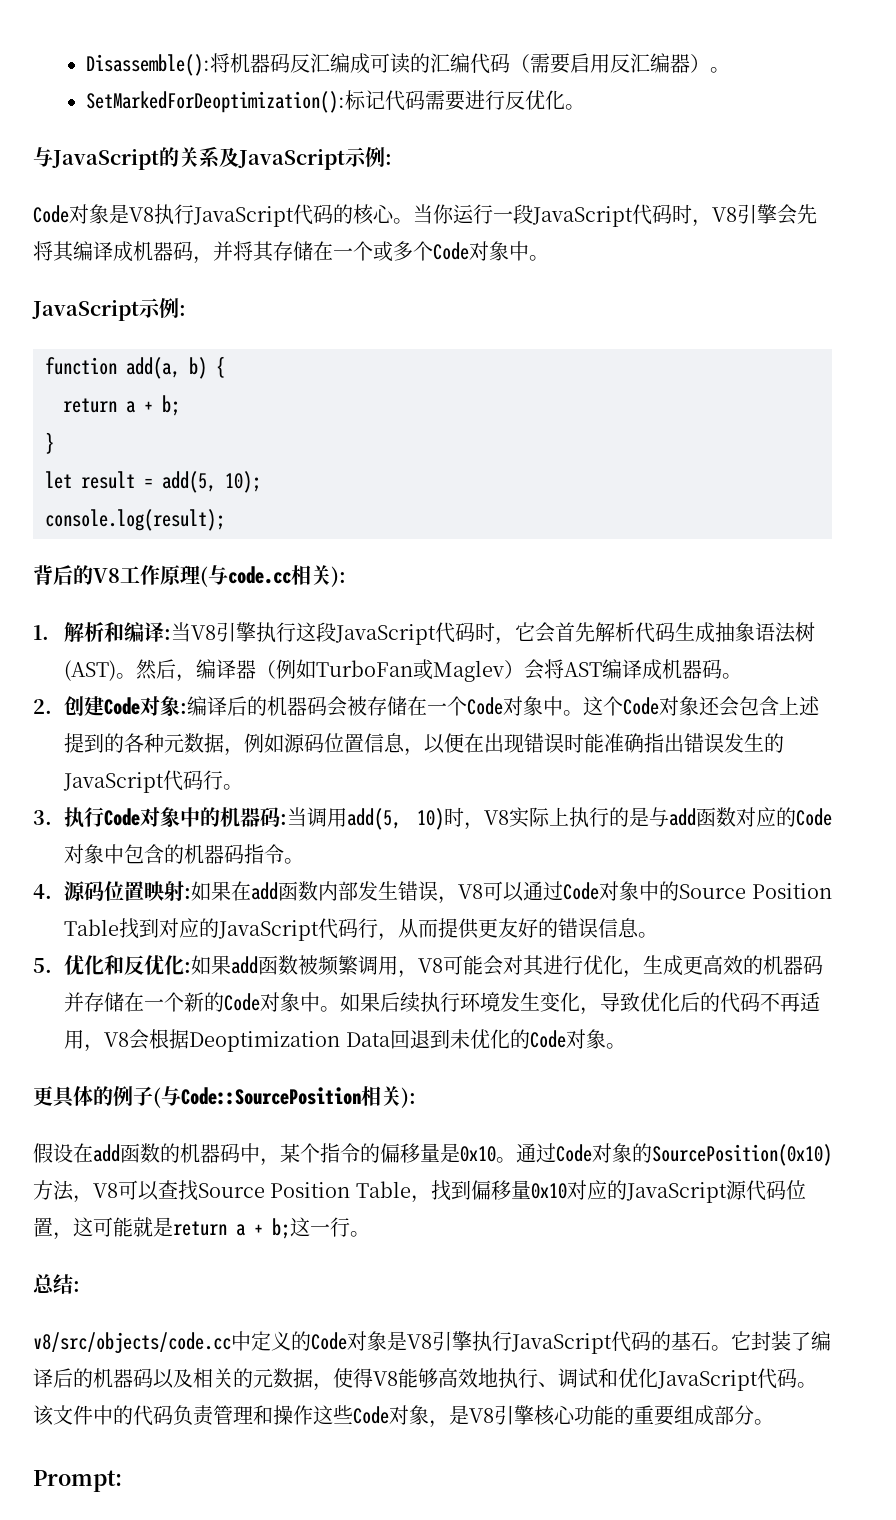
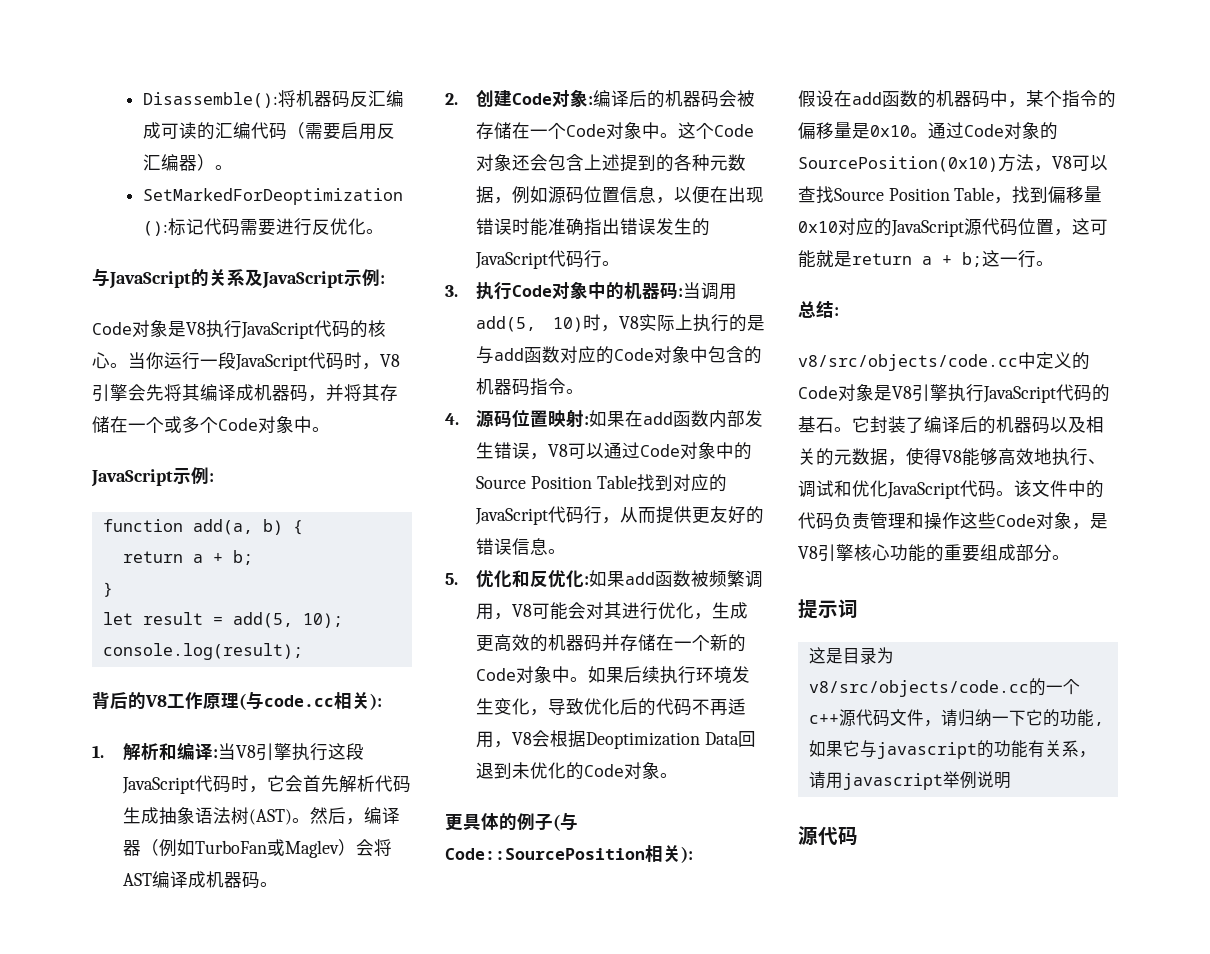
- Prompt:
+ 提示词
+ 这是目录为v8/src/objects/code.cc的一个c++源代码文件，请归纳一下它的功能,如果它与javascript的功能有关系，请用javascript举例说明
+ 源代码

